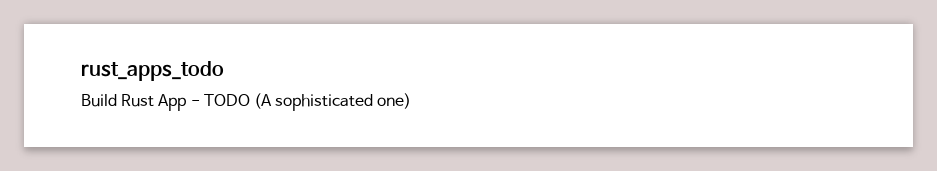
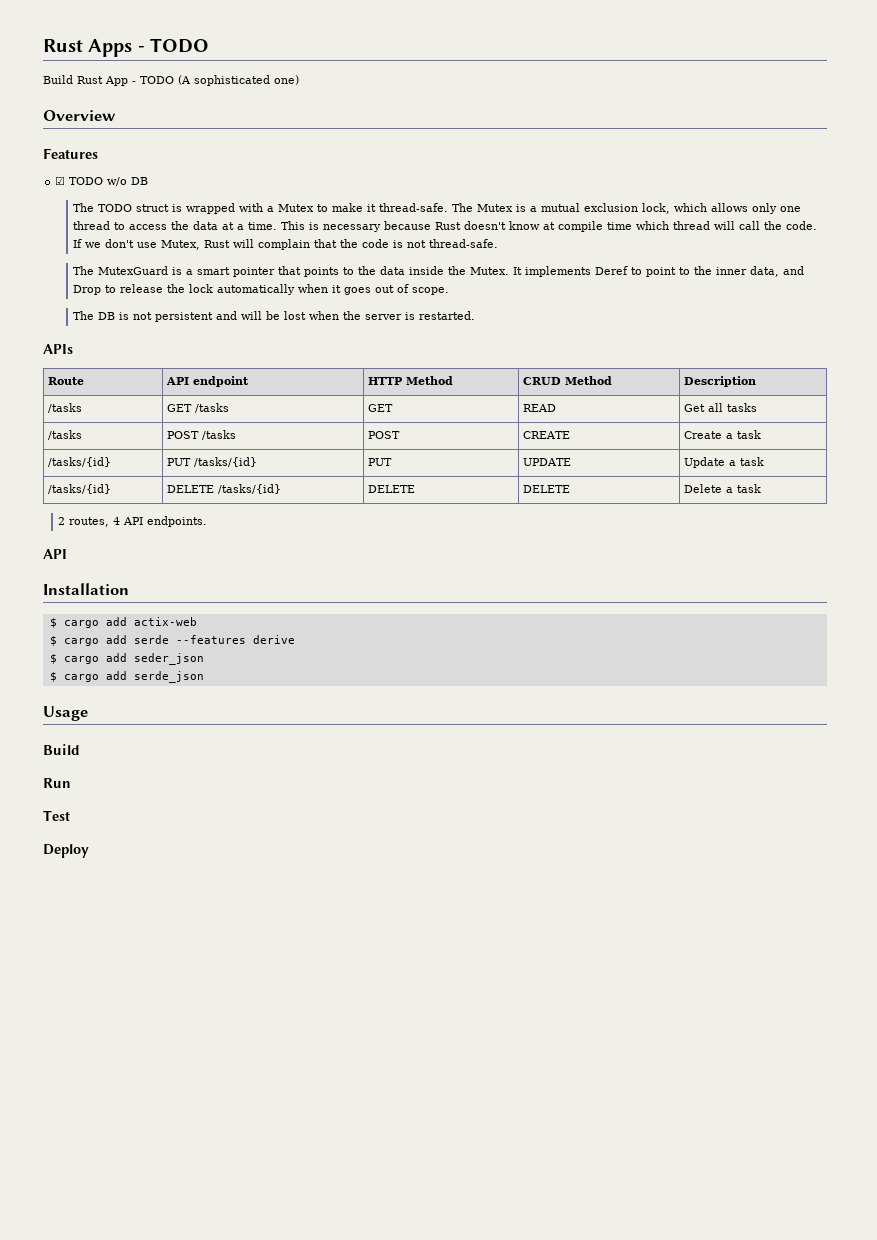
- rust_apps_todo
+ Rust Apps - TODO
+ Overview
+ Features
+ ☑ TODO w/o DB
+ The TODO struct is wrapped with a Mutex to make it thread-safe. The Mutex is a mutual exclusion lock, which allows only one thread to access the data at a time. This is necessary because Rust doesn't know at compile time which thread will call the code. If we don't use Mutex, Rust will complain that the code is not thread-safe.
+ The MutexGuard is a smart pointer that points to the data inside the Mutex. It implements Deref to point to the inner data, and Drop to release the lock automatically when it goes out of scope.
+ The DB is not persistent and will be lost when the server is restarted.
+ APIs
+ Route | API endpoint | HTTP Method | CRUD Method | Description
+ /tasks | GET /tasks | GET | READ | Get all tasks
+ /tasks | POST /tasks | POST | CREATE | Create a task
+ /tasks/{id} | PUT /tasks/{id} | PUT | UPDATE | Update a task
+ /tasks/{id} | DELETE /tasks/{id} | DELETE | DELETE | Delete a task
+ 2 routes, 4 API endpoints.
+ API
+ Installation
+ $ cargo add actix-web
+ $ cargo add serde --features derive
+ $ cargo add seder_json
+ $ cargo add serde_json
+ Usage
+ Build
+ Run
+ Test
+ Deploy

